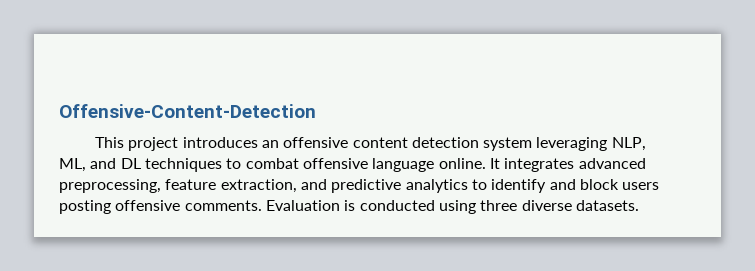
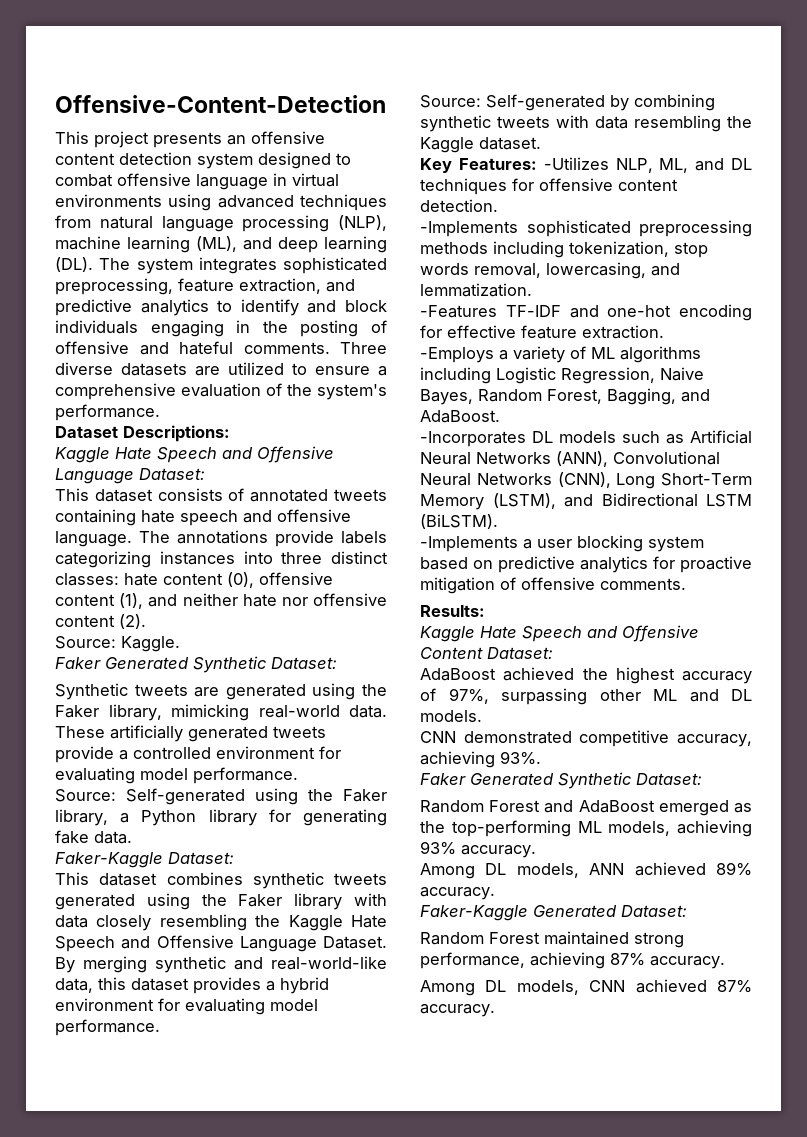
- This project introduces an offensive content detection system leveraging NLP, ML, and DL techniques to combat offensive language online. It integrates advanced preprocessing, feature extraction, and predictive analytics to identify and block users posting offensive comments. Evaluation is conducted using three diverse datasets.
+ This project presents an offensive content detection system designed to combat offensive language in virtual environments using advanced techniques from natural language processing (NLP), machine learning (ML), and deep learning (DL). The system integrates sophisticated preprocessing, feature extraction, and predictive analytics to identify and block individuals engaging in the posting of offensive and hateful comments. Three diverse datasets are utilized to ensure a comprehensive evaluation of the system's performance.
+ Dataset Descriptions:
+ Kaggle Hate Speech and Offensive Language Dataset:
+ This dataset consists of annotated tweets containing hate speech and offensive language. The annotations provide labels categorizing instances into three distinct classes: hate content (0), offensive content (1), and neither hate nor offensive content (2).
+ Source: Kaggle.
+ Faker Generated Synthetic Dataset:
+ Synthetic tweets are generated using the Faker library, mimicking real-world data. These artificially generated tweets provide a controlled environment for evaluating model performance.
+ Source: Self-generated using the Faker library, a Python library for generating fake data.
+ Faker-Kaggle Dataset:
+ This dataset combines synthetic tweets generated using the Faker library with data closely resembling the Kaggle Hate Speech and Offensive Language Dataset. By merging synthetic and real-world-like data, this dataset provides a hybrid environment for evaluating model performance.
+ Source: Self-generated by combining synthetic tweets with data resembling the Kaggle dataset.
+ Key Features: -Utilizes NLP, ML, and DL techniques for offensive content detection.
+ -Implements sophisticated preprocessing methods including tokenization, stop words removal, lowercasing, and lemmatization.
+ -Features TF-IDF and one-hot encoding for effective feature extraction.
+ -Employs a variety of ML algorithms including Logistic Regression, Naive Bayes, Random Forest, Bagging, and AdaBoost.
+ -Incorporates DL models such as Artificial Neural Networks (ANN), Convolutional Neural Networks (CNN), Long Short-Term Memory (LSTM), and Bidirectional LSTM (BiLSTM).
+ -Implements a user blocking system based on predictive analytics for proactive mitigation of offensive comments.
+ Results:
+ Kaggle Hate Speech and Offensive Content Dataset:
+ AdaBoost achieved the highest accuracy of 97%, surpassing other ML and DL models.
+ CNN demonstrated competitive accuracy, achieving 93%.
+ Faker Generated Synthetic Dataset:
+ Random Forest and AdaBoost emerged as the top-performing ML models, achieving 93% accuracy.
+ Among DL models, ANN achieved 89% accuracy.
+ Faker-Kaggle Generated Dataset:
+ Random Forest maintained strong performance, achieving 87% accuracy.
+ Among DL models, CNN achieved 87% accuracy.

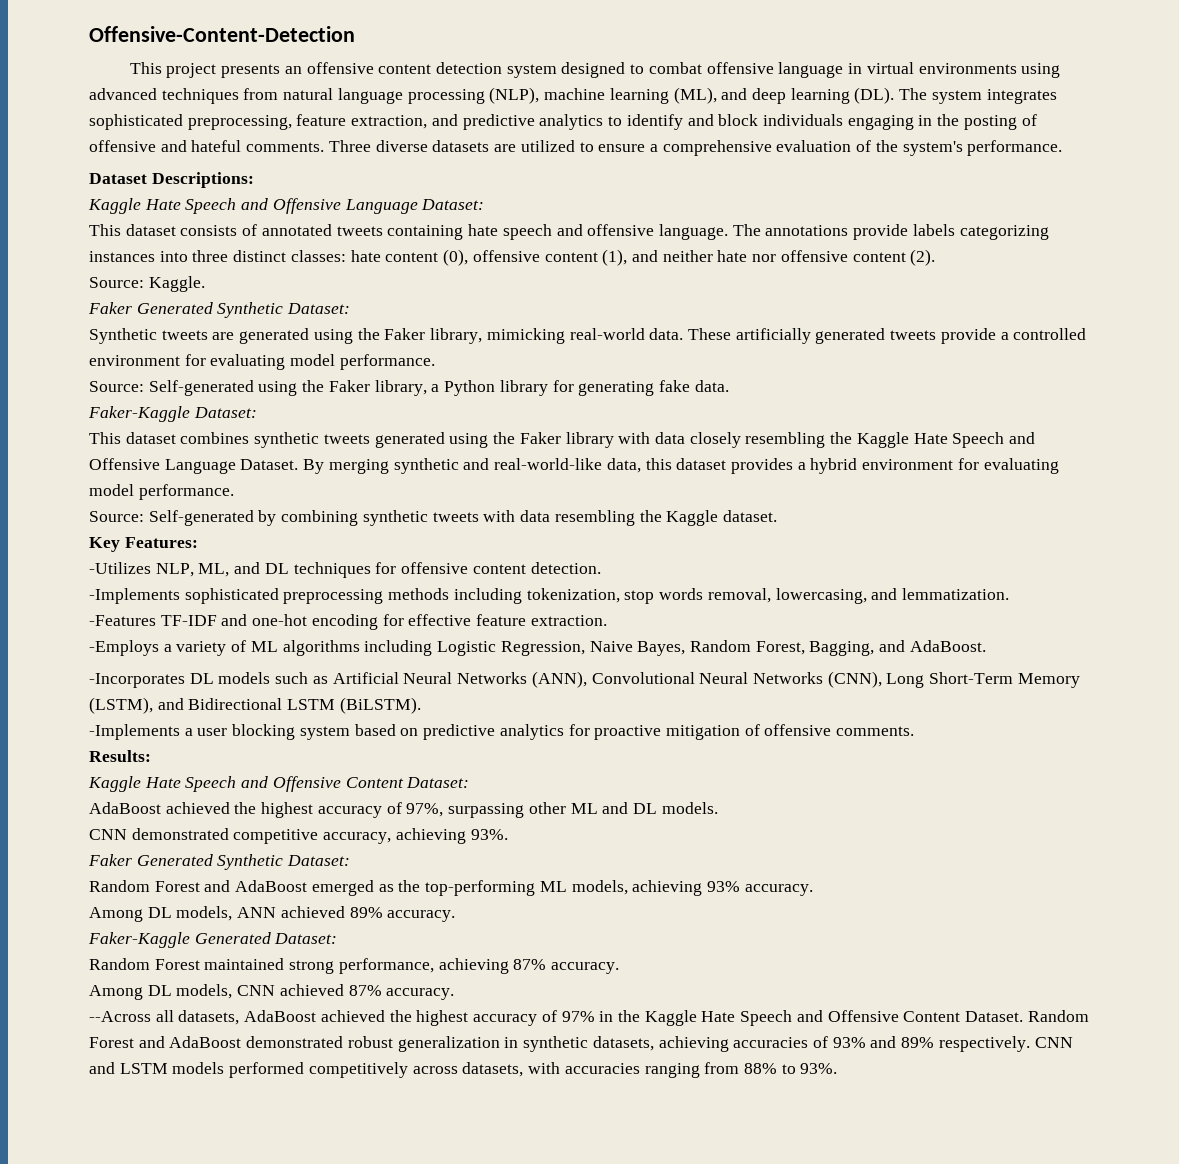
- Key Features: -Utilizes NLP, ML, and DL techniques for offensive content detection.
+ Key Features:
+ -Utilizes NLP, ML, and DL techniques for offensive content detection.
+ --Across all datasets, AdaBoost achieved the highest accuracy of 97% in the Kaggle Hate Speech and Offensive Content Dataset. Random Forest and AdaBoost demonstrated robust generalization in synthetic datasets, achieving accuracies of 93% and 89% respectively. CNN and LSTM models performed competitively across datasets, with accuracies ranging from 88% to 93%.

